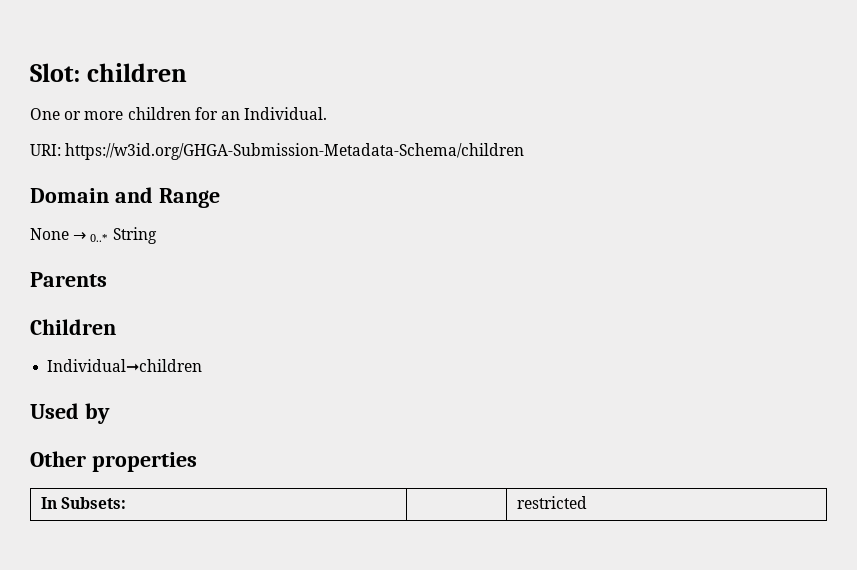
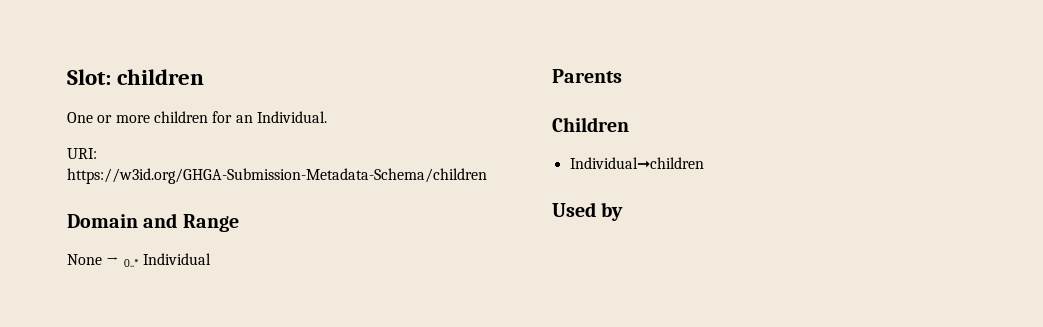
- None → 0..* String
+ None → 0..* Individual
- Other properties
- In Subsets: | | restricted

